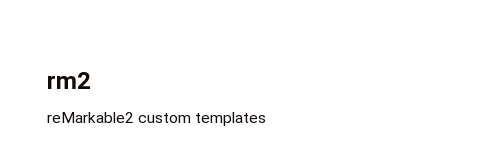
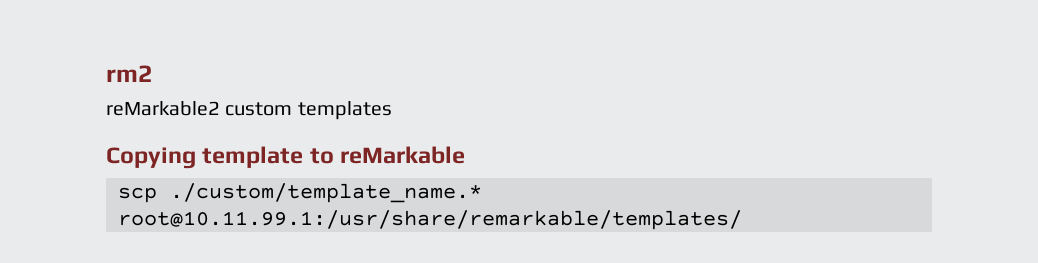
+ Copying template to reMarkable
+ scp ./custom/template_name.* root@10.11.99.1:/usr/share/remarkable/templates/

